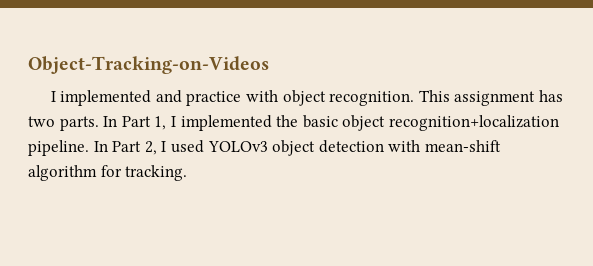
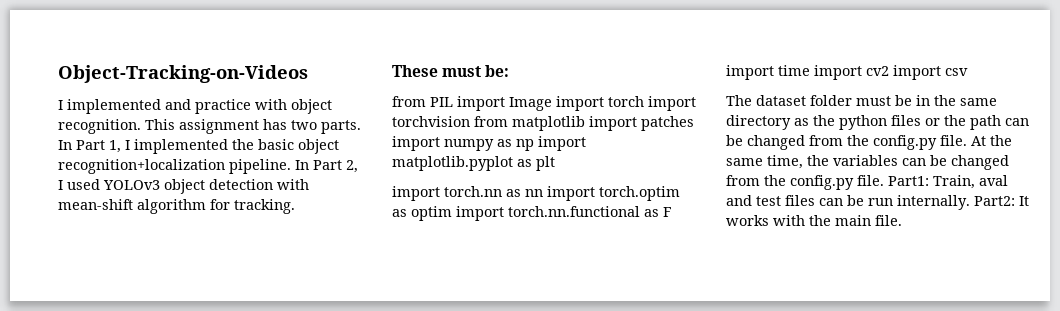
+ These must be:
+ from PIL import Image import torch import torchvision from matplotlib import patches import numpy as np import matplotlib.pyplot as plt
+ import torch.nn as nn import torch.optim as optim import torch.nn.functional as F import time import cv2 import csv
+ The dataset folder must be in the same directory as the python files or the path can be changed from the config.py file. At the same time, the variables can be changed from the config.py file. Part1: Train, aval and test files can be run internally. Part2: It works with the main file.

